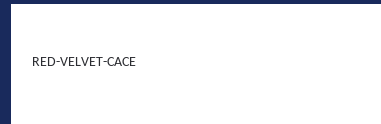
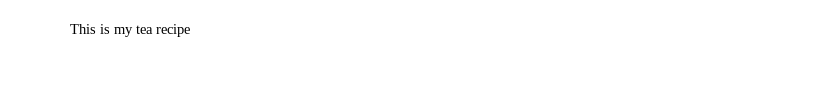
- RED-VELVET-CACE
+ This is my tea recipe

